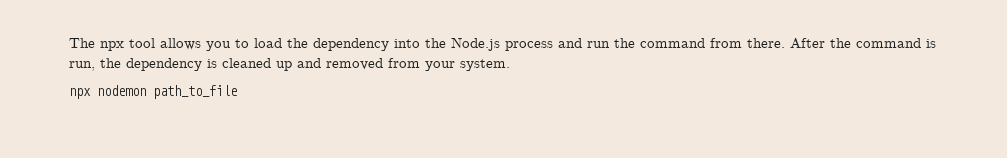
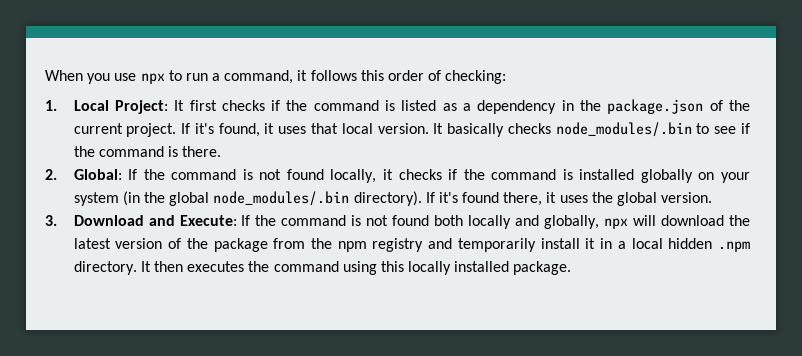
- The npx tool allows you to load the dependency into the Node.js process and run the command from there. After the command is run, the dependency is cleaned up and removed from your system.
- npx nodemon path_to_file
+ When you use npx to run a command, it follows this order of checking:
+ 1. Local Project: It first checks if the command is listed as a dependency in the package.json of the current project. If it's found, it uses that local version. It basically checks node_modules/.bin to see if the command is there.
+ 2. Global: If the command is not found locally, it checks if the command is installed globally on your system (in the global node_modules/.bin directory). If it's found there, it uses the global version.
+ 3. Download and Execute: If the command is not found both locally and globally, npx will download the latest version of the package from the npm registry and temporarily install it in a local hidden .npm directory. It then executes the command using this locally installed package.

